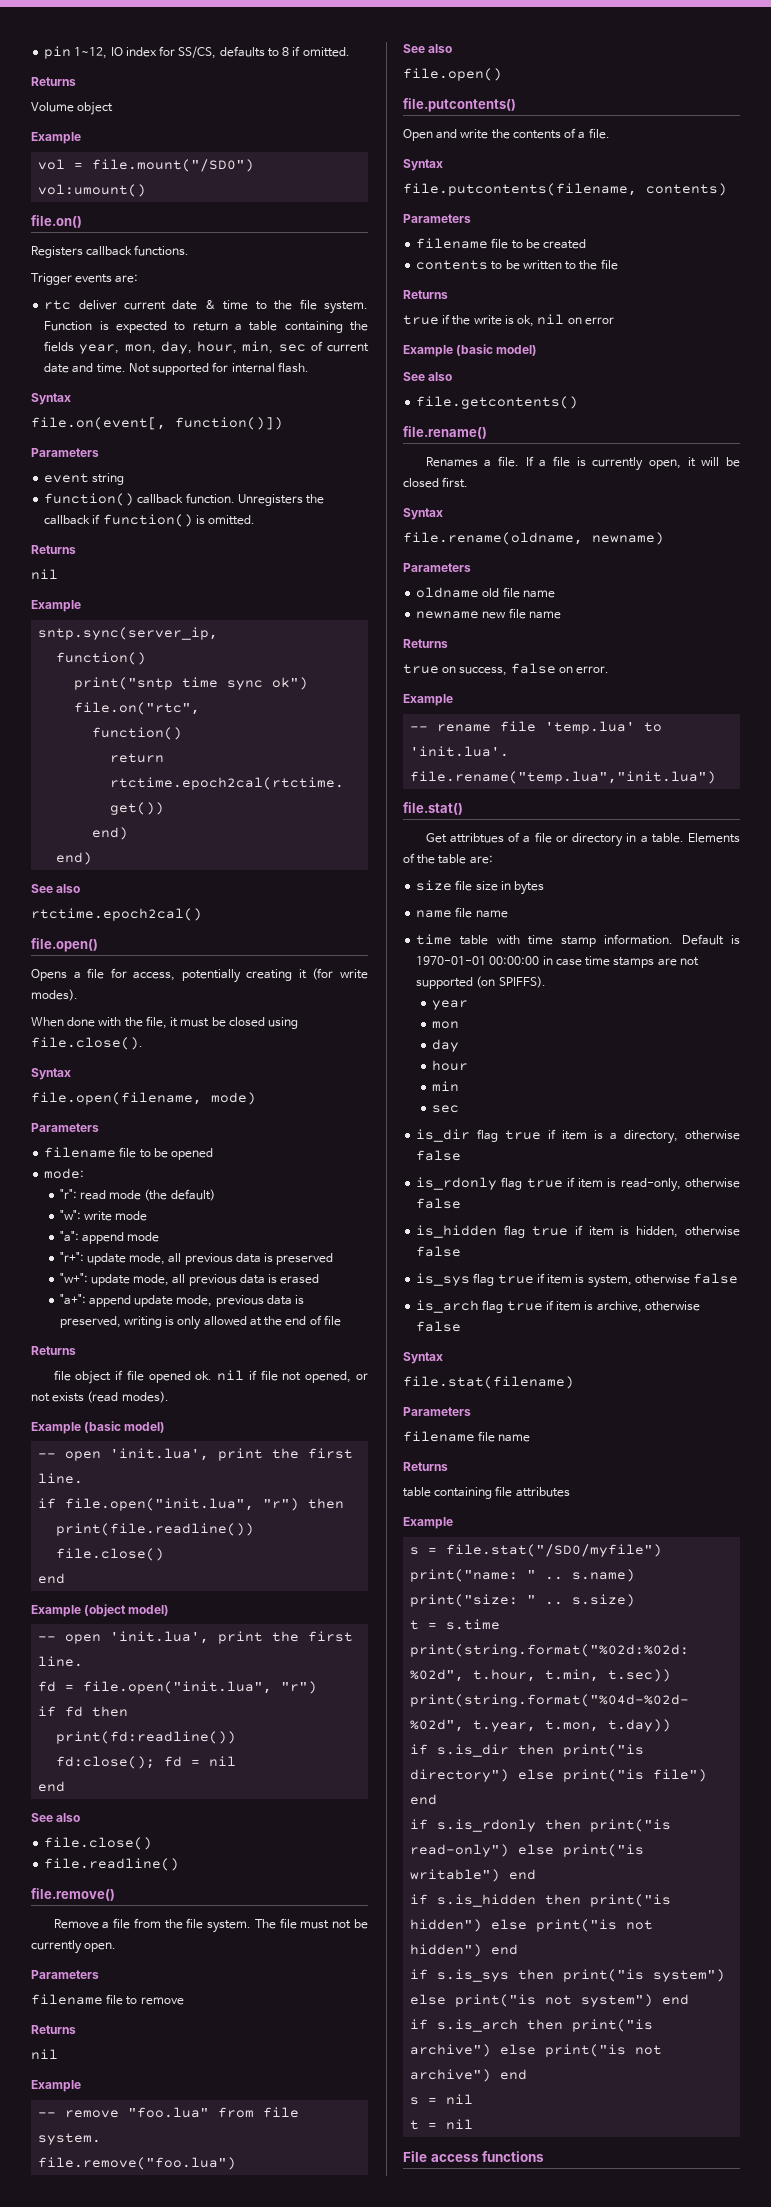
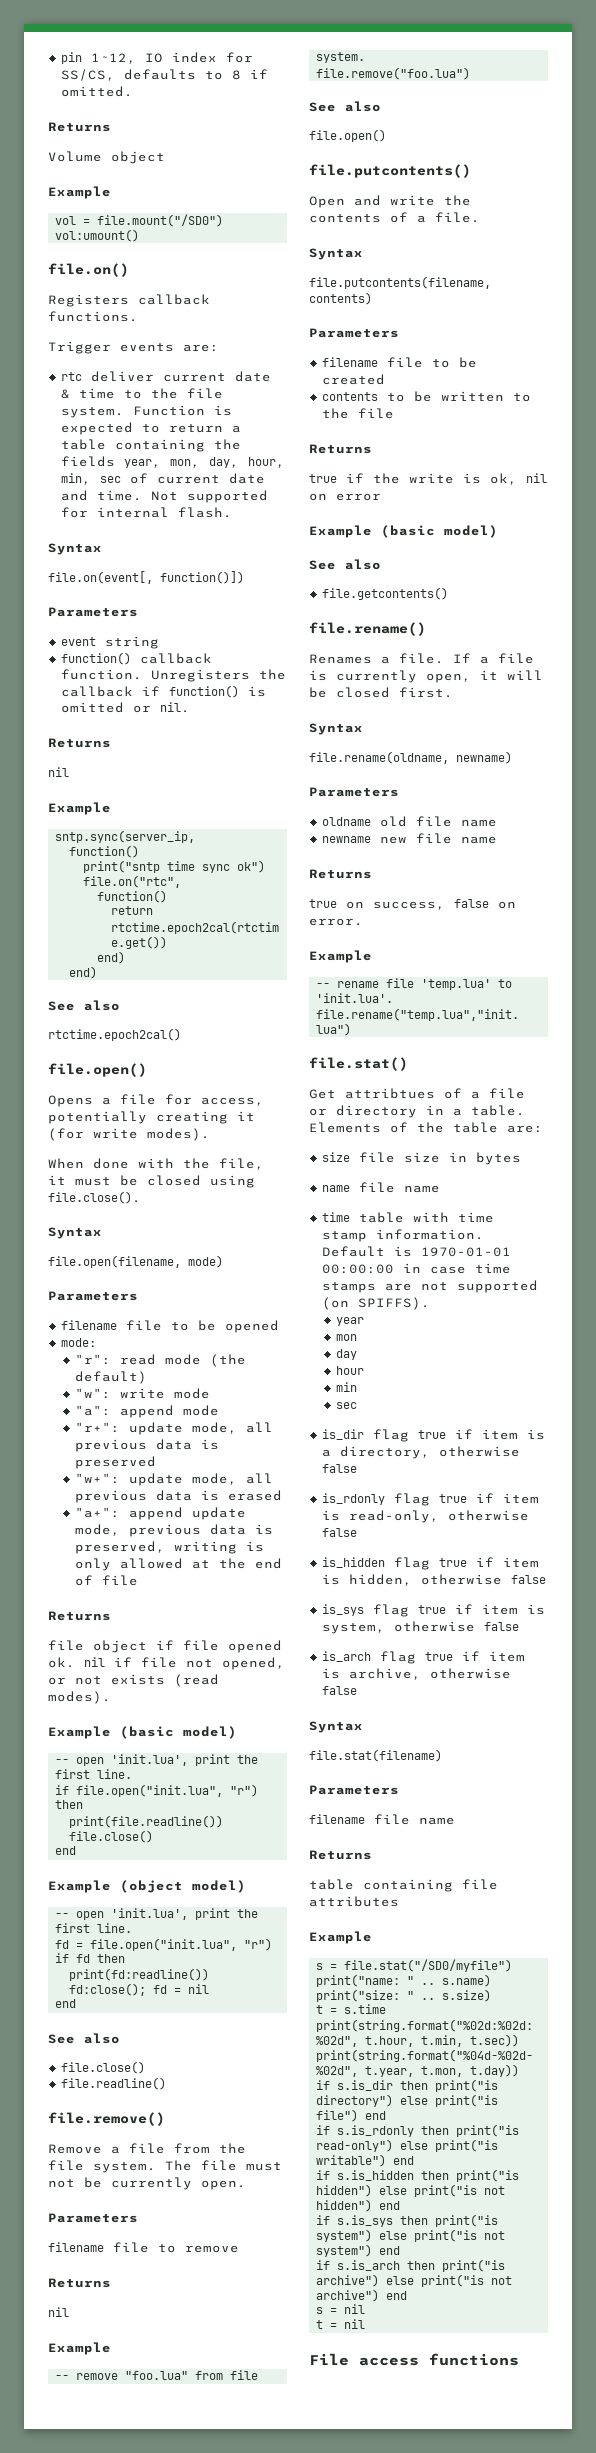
- Unregisters the callback if function() is omitted.
+ Unregisters the callback if function() is omitted or nil.

